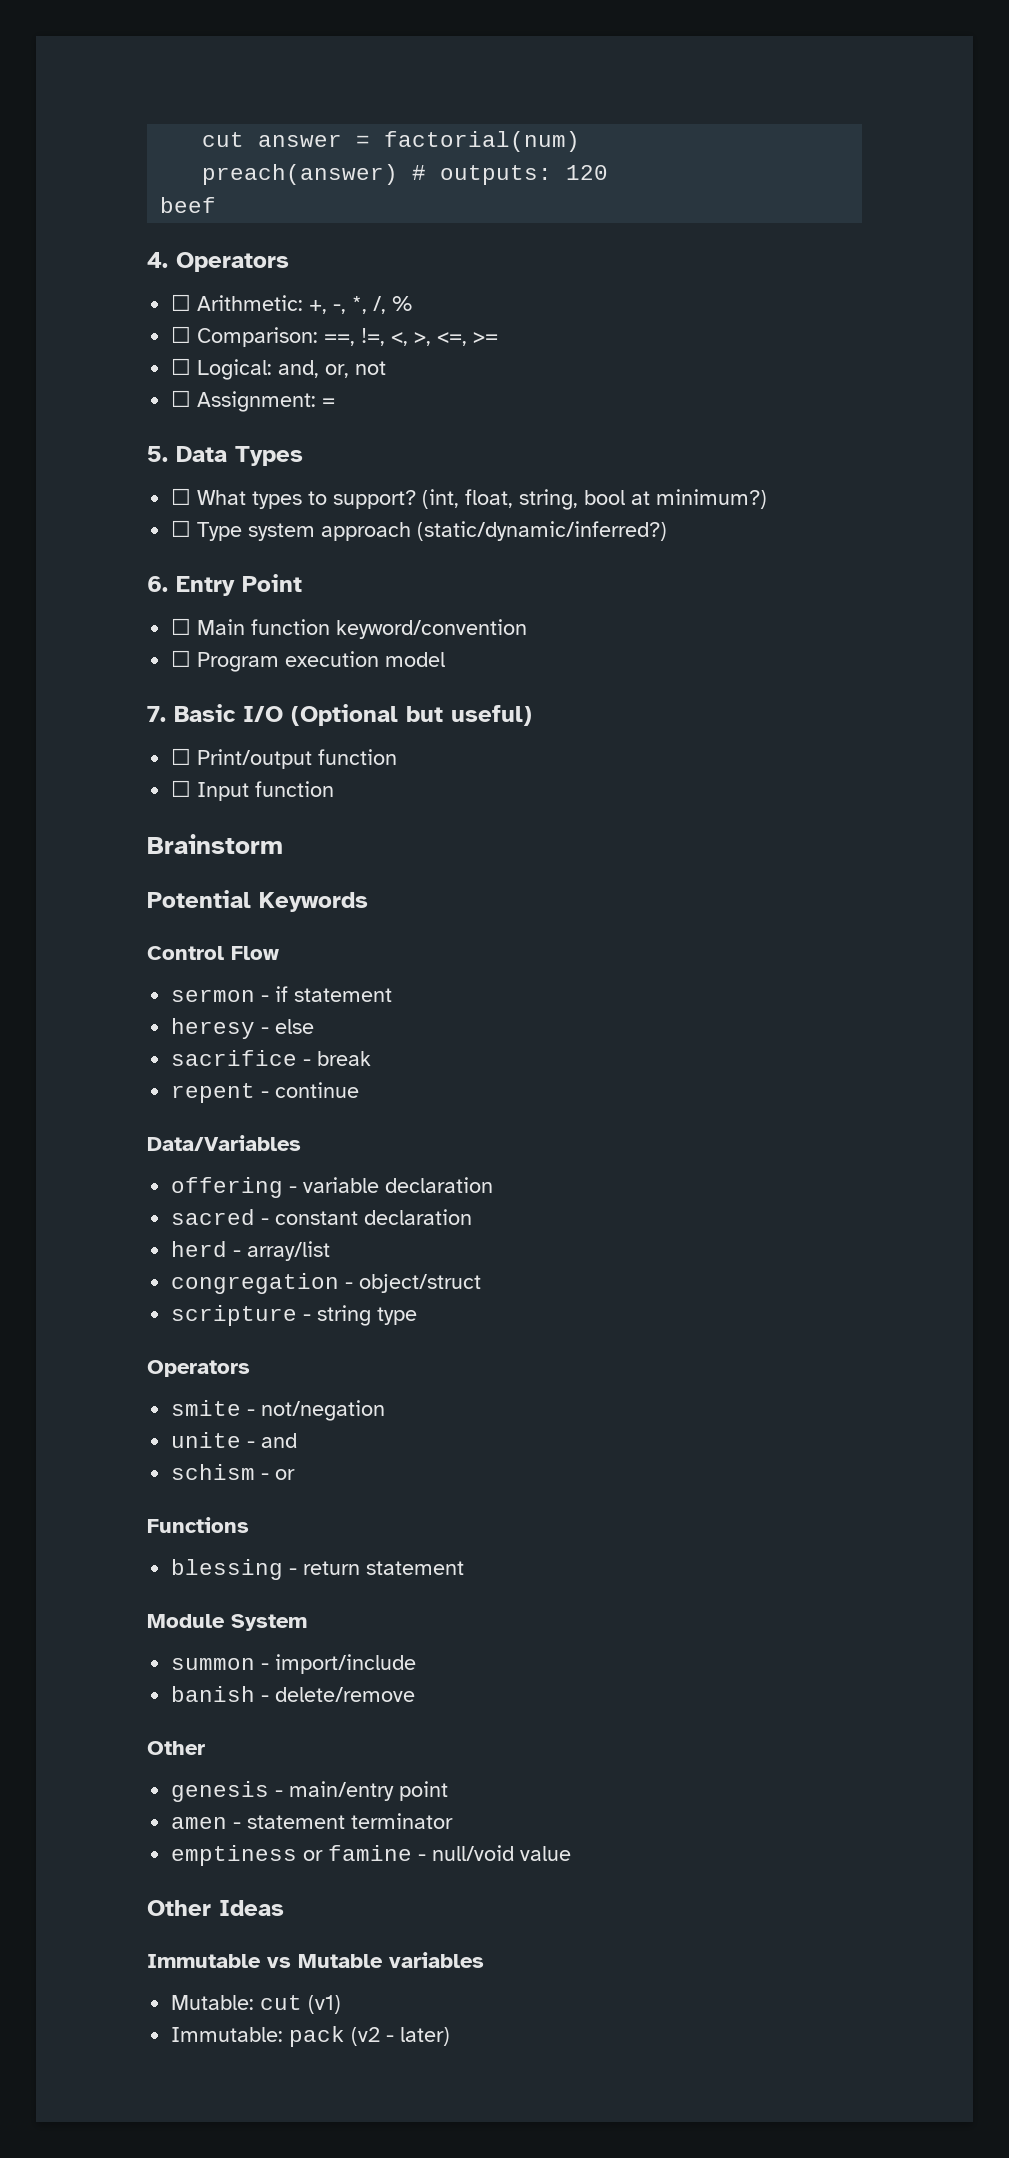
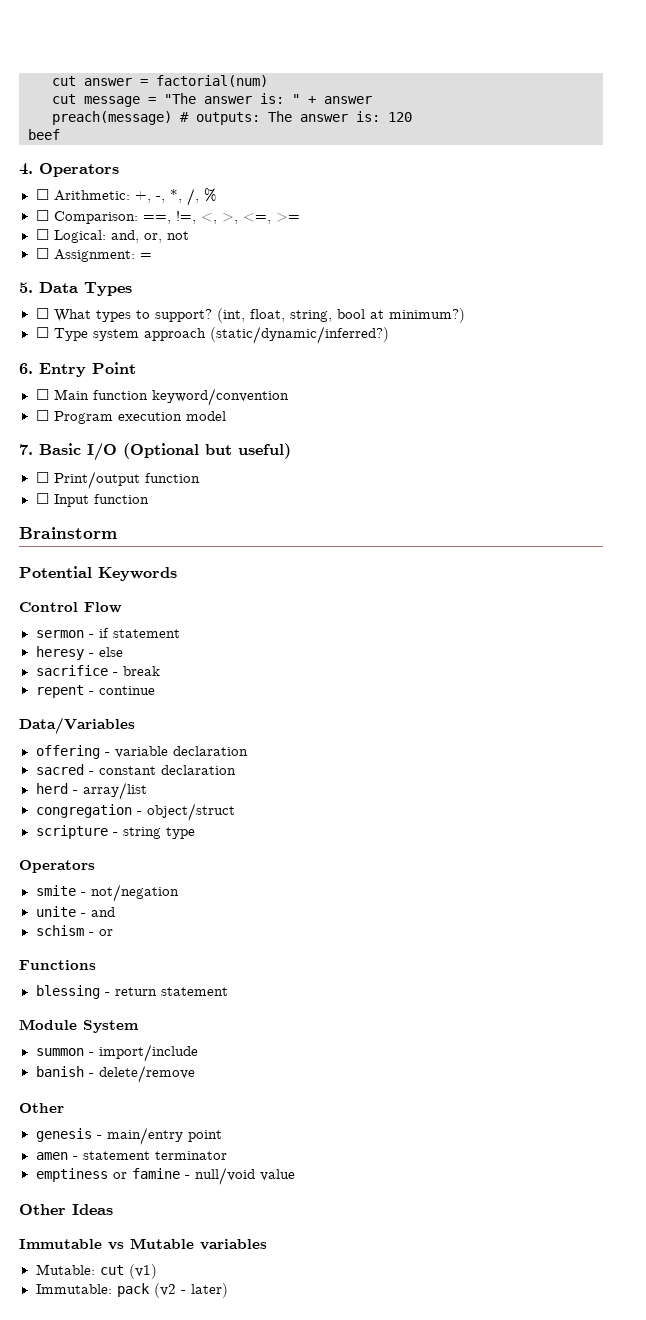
- preach(answer) # outputs: 120
+ cut message = "The answer is: " + answer
+ preach(message) # outputs: The answer is: 120

